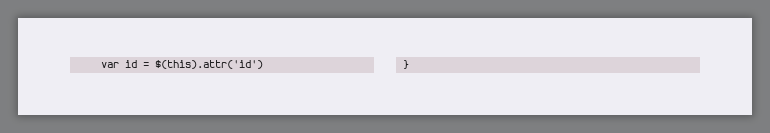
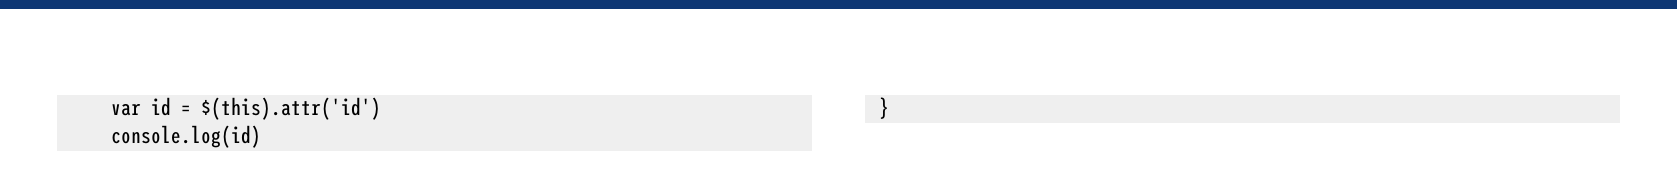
+ console.log(id)

